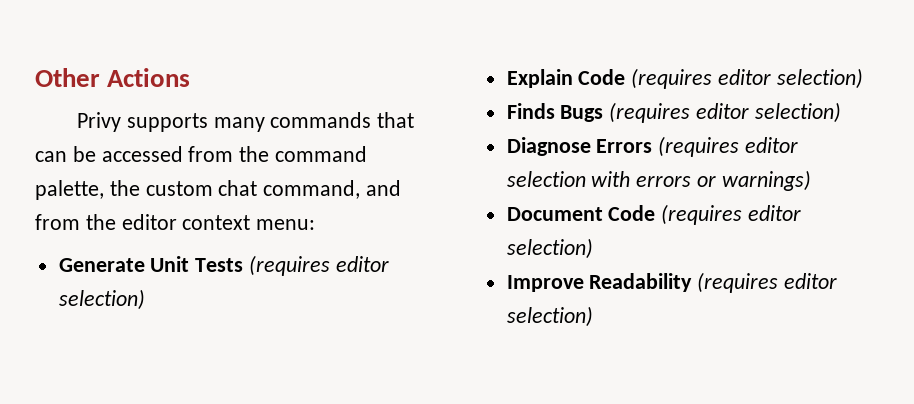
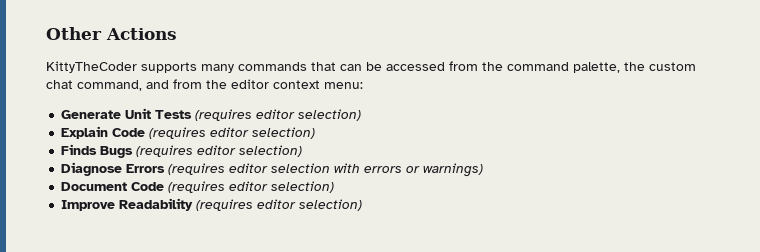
- Privy supports many commands that can be accessed from the command palette, the custom chat command, and from the editor context menu:
+ KittyTheCoder supports many commands that can be accessed from the command palette, the custom chat command, and from the editor context menu:

